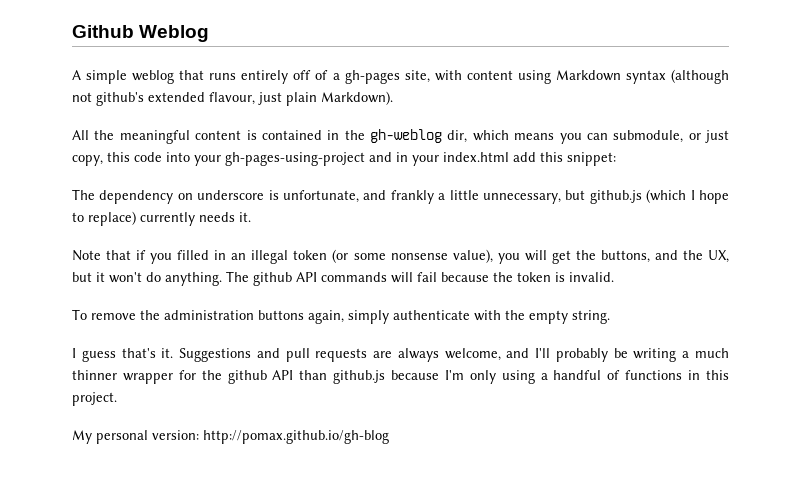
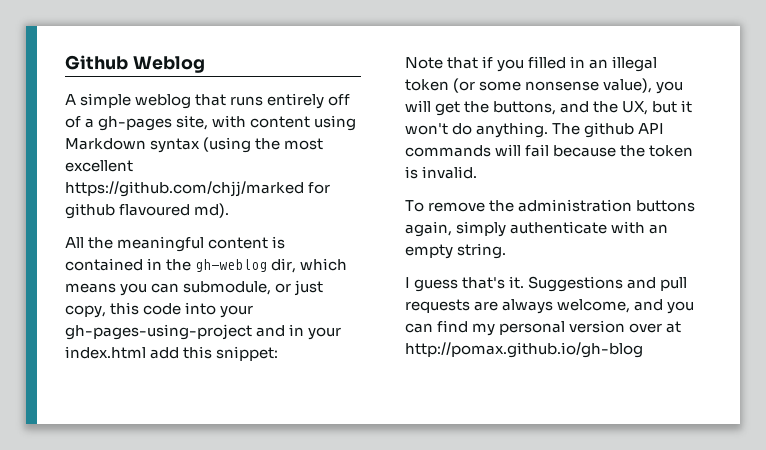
- A simple weblog that runs entirely off of a gh-pages site, with content using Markdown syntax (although not github's extended flavour, just plain Markdown).
+ A simple weblog that runs entirely off of a gh-pages site, with content using Markdown syntax (using the most excellent https://github.com/chjj/marked for github flavoured md).
- The dependency on underscore is unfortunate, and frankly a little unnecessary, but github.js (which I hope to replace) currently needs it.
- To remove the administration buttons again, simply authenticate with the empty string.
+ To remove the administration buttons again, simply authenticate with an empty string.
- Suggestions and pull requests are always welcome, and I'll probably be writing a much thinner wrapper for the github API than github.js because I'm only using a handful of functions in this project.
- My personal version: http://pomax.github.io/gh-blog
+ Suggestions and pull requests are always welcome, and you can find my personal version over at http://pomax.github.io/gh-blog

